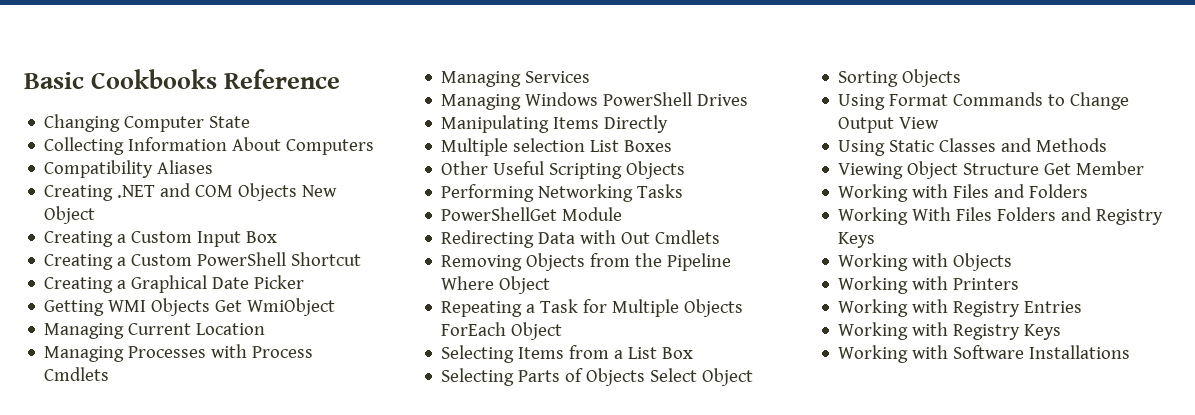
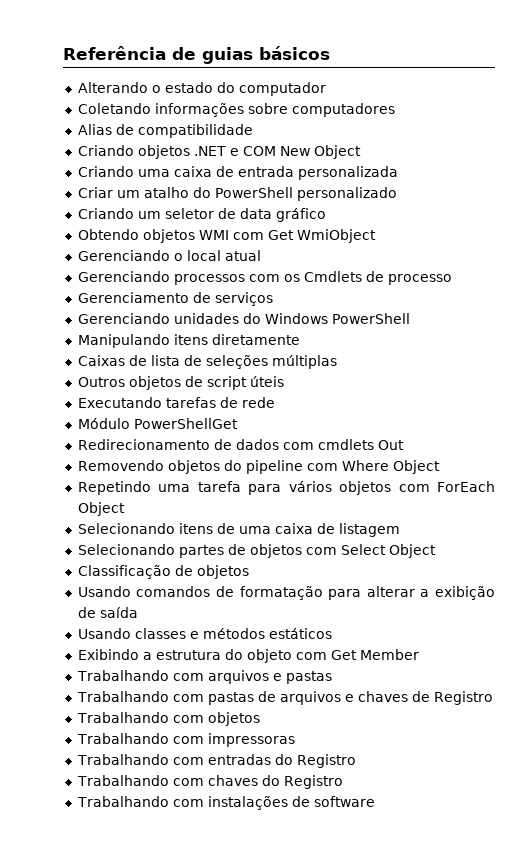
- Basic Cookbooks Reference
- Changing Computer State
- Collecting Information About Computers
- Compatibility Aliases
- Creating .NET and COM Objects New Object
- Creating a Custom Input Box
- Creating a Custom PowerShell Shortcut
- Creating a Graphical Date Picker
- Getting WMI Objects Get WmiObject
- Managing Current Location
- Managing Processes with Process Cmdlets
- Managing Services
- Managing Windows PowerShell Drives
- Manipulating Items Directly
- Multiple selection List Boxes
- Other Useful Scripting Objects
- Performing Networking Tasks
- PowerShellGet Module
- Redirecting Data with Out Cmdlets
- Removing Objects from the Pipeline Where Object
- Repeating a Task for Multiple Objects ForEach Object
- Selecting Items from a List Box
- Selecting Parts of Objects Select Object
- Sorting Objects
- Using Format Commands to Change Output View
- Using Static Classes and Methods
- Viewing Object Structure Get Member
- Working with Files and Folders
- Working With Files Folders and Registry Keys
- Working with Objects
- Working with Printers
- Working with Registry Entries
- Working with Registry Keys
- Working with Software Installations
+ Referência de guias básicos
+ Alterando o estado do computador
+ Coletando informações sobre computadores
+ Alias de compatibilidade
+ Criando objetos .NET e COM New Object
+ Criando uma caixa de entrada personalizada
+ Criar um atalho do PowerShell personalizado
+ Criando um seletor de data gráfico
+ Obtendo objetos WMI com Get WmiObject
+ Gerenciando o local atual
+ Gerenciando processos com os Cmdlets de processo
+ Gerenciamento de serviços
+ Gerenciando unidades do Windows PowerShell
+ Manipulando itens diretamente
+ Caixas de lista de seleções múltiplas
+ Outros objetos de script úteis
+ Executando tarefas de rede
+ Módulo PowerShellGet
+ Redirecionamento de dados com cmdlets Out
+ Removendo objetos do pipeline com Where Object
+ Repetindo uma tarefa para vários objetos com ForEach Object
+ Selecionando itens de uma caixa de listagem
+ Selecionando partes de objetos com Select Object
+ Classificação de objetos
+ Usando comandos de formatação para alterar a exibição de saída
+ Usando classes e métodos estáticos
+ Exibindo a estrutura do objeto com Get Member
+ Trabalhando com arquivos e pastas
+ Trabalhando com pastas de arquivos e chaves de Registro
+ Trabalhando com objetos
+ Trabalhando com impressoras
+ Trabalhando com entradas do Registro
+ Trabalhando com chaves do Registro
+ Trabalhando com instalações de software

